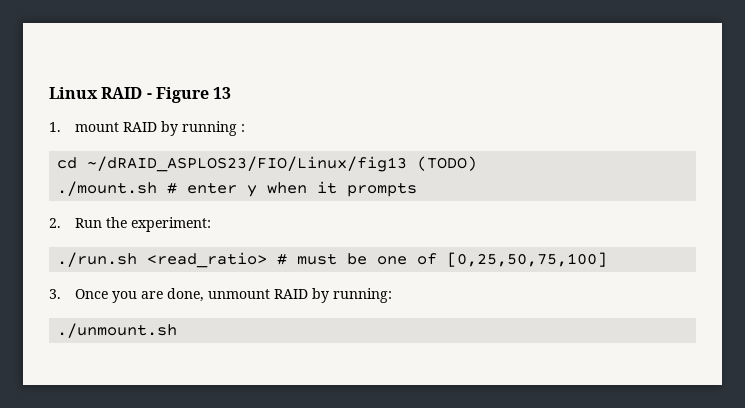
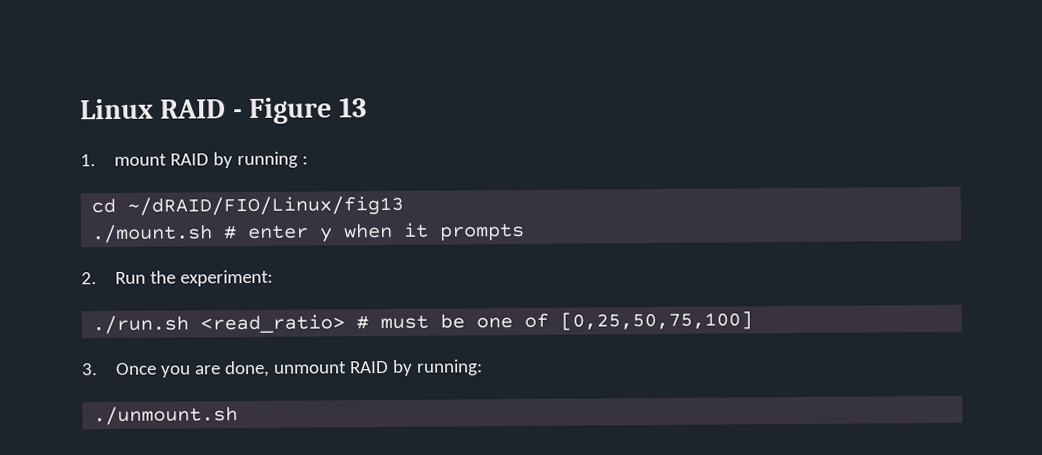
- cd ~/dRAID_ASPLOS23/FIO/Linux/fig13 (TODO)
+ cd ~/dRAID/FIO/Linux/fig13

